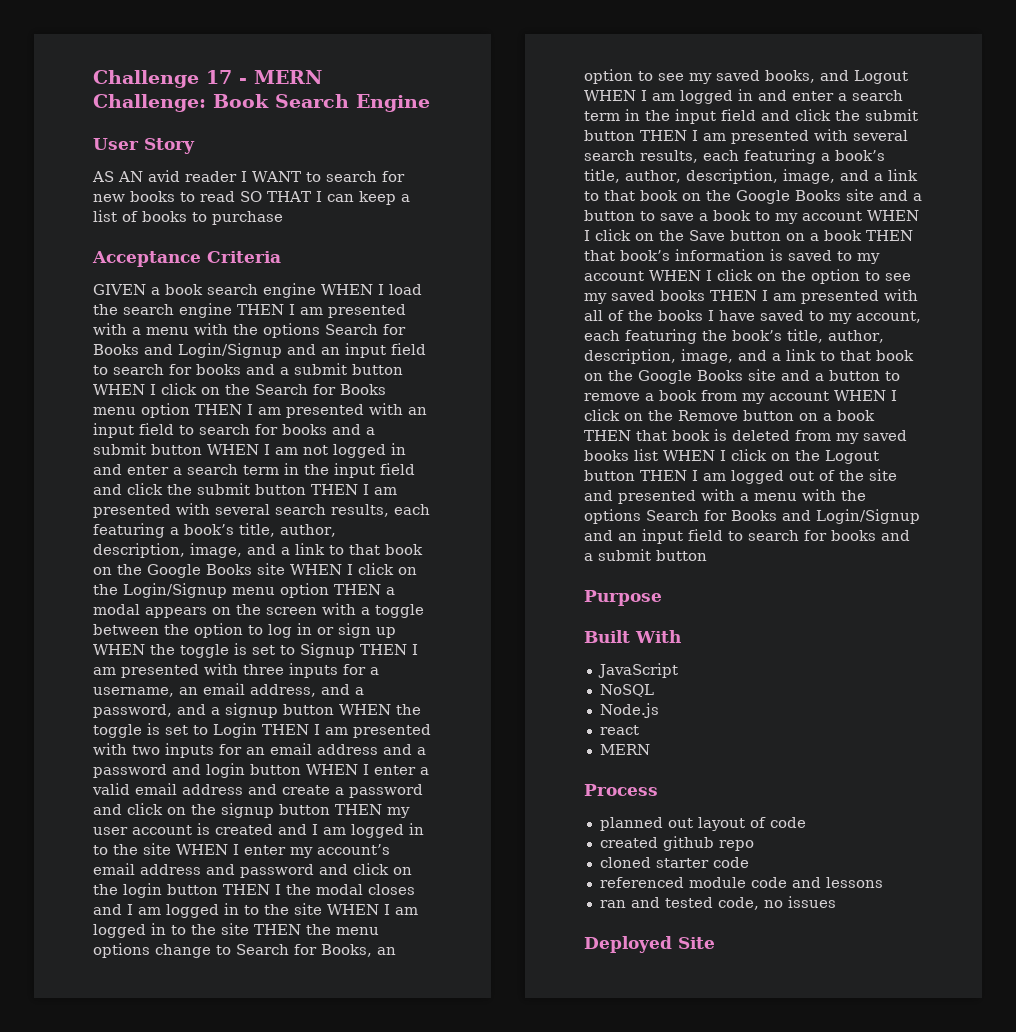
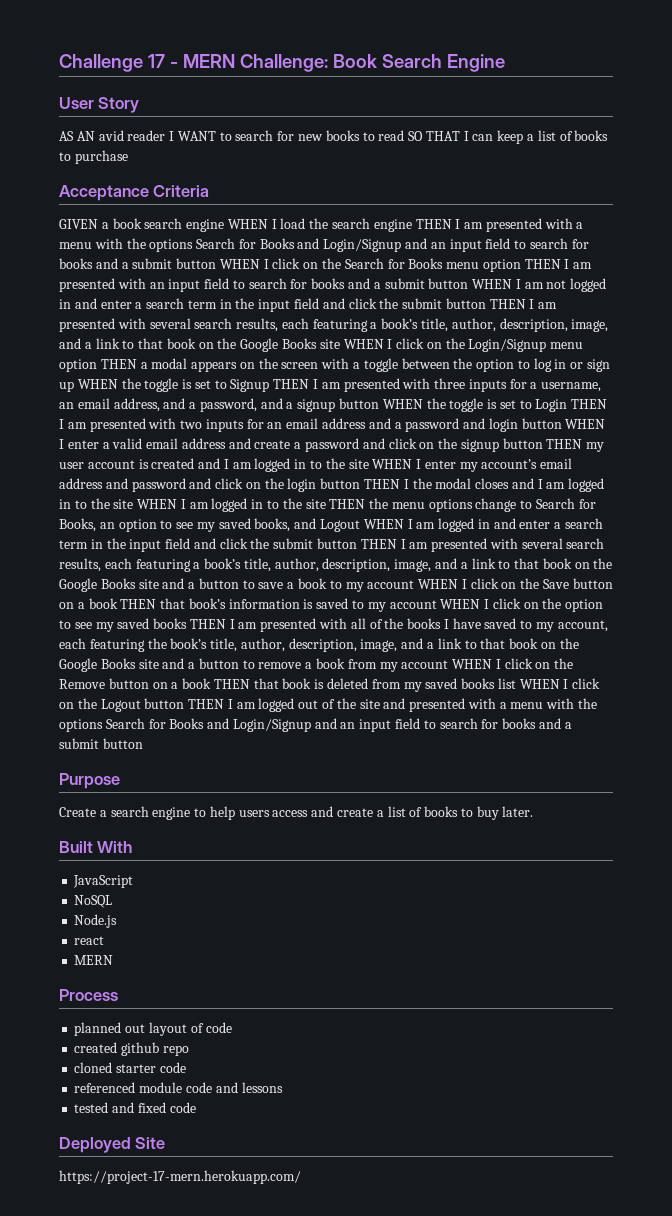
+ Create a search engine to help users access and create a list of books to buy later.
- ran and tested code, no issues
+ tested and fixed code
+ https://project-17-mern.herokuapp.com/

